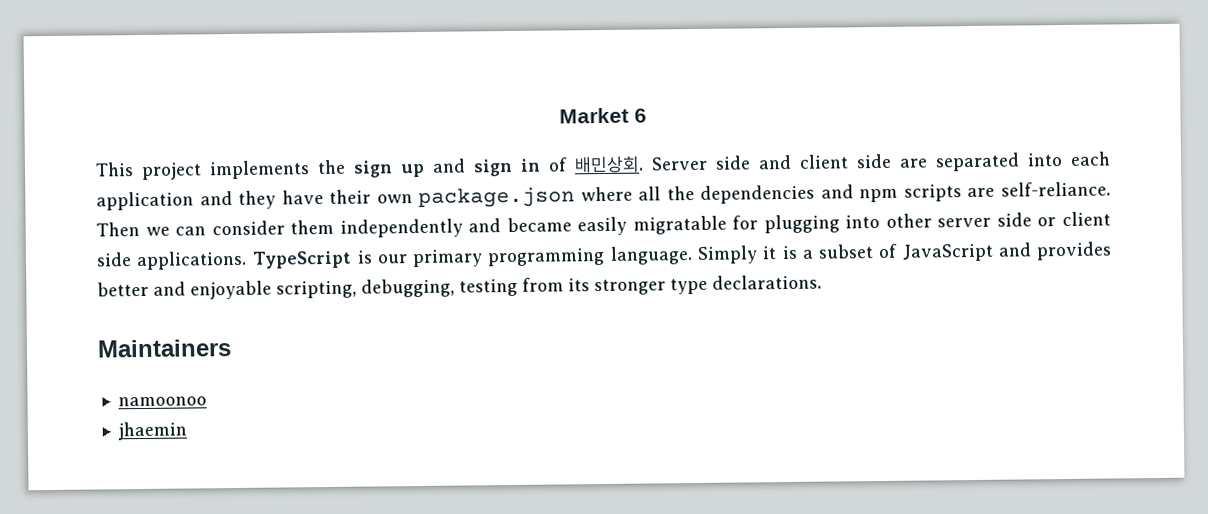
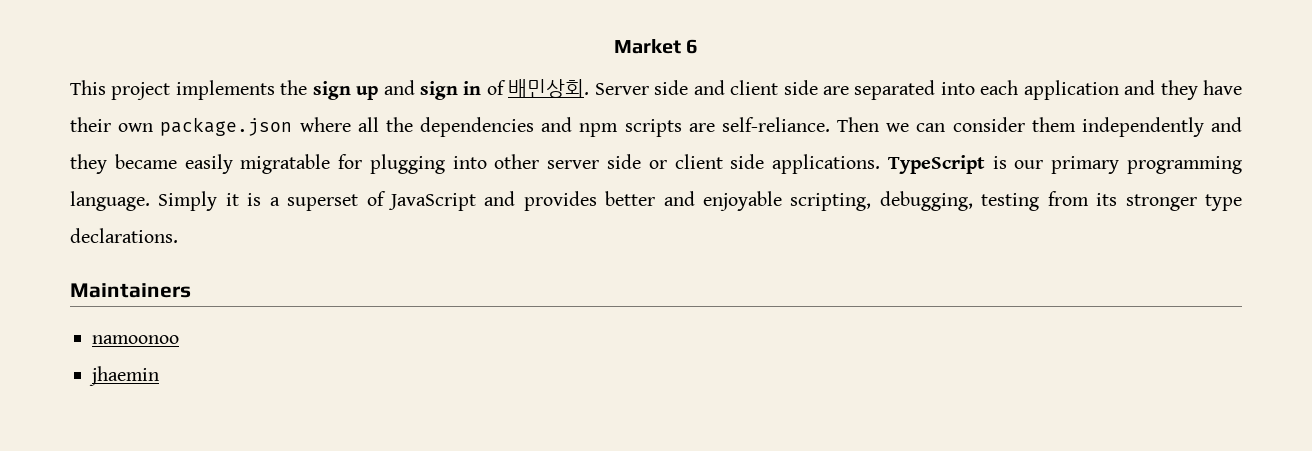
- Then we can consider them independently and became easily migratable for plugging into other server side or client side applications.
+ Then we can consider them independently and they became easily migratable for plugging into other server side or client side applications.
- Simply it is a subset of JavaScript and provides better and enjoyable scripting, debugging, testing from its stronger type declarations.
+ Simply it is a superset of JavaScript and provides better and enjoyable scripting, debugging, testing from its stronger type declarations.

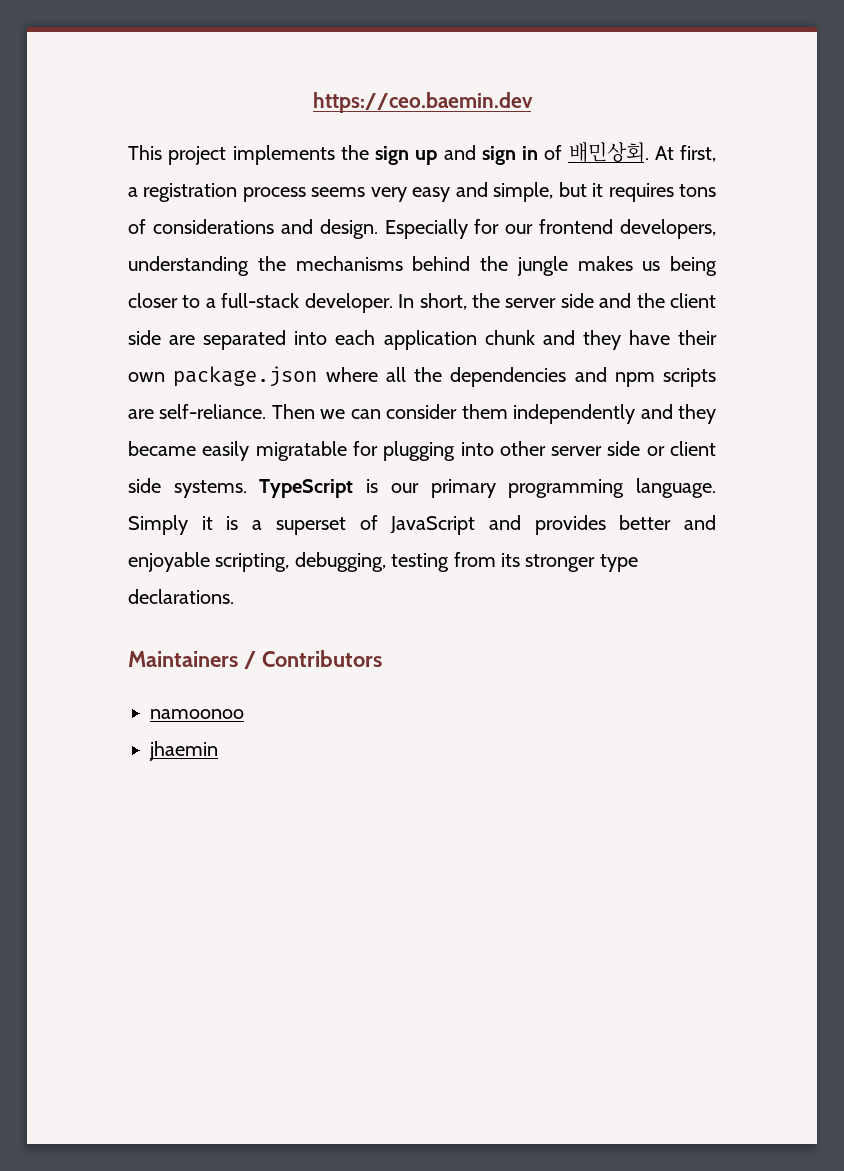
- Market 6
+ https://ceo.baemin.dev
- Server side and client side are separated into each application and they have their own package.json where all the dependencies and npm scripts are self-reliance.
+ At first, a registration process seems very easy and simple, but it requires tons of considerations and design. Especially for our frontend developers, understanding the mechanisms behind the jungle makes us being closer to a full-stack developer. In short, the server side and the client side are separated into each application chunk and they have their own package.json where all the dependencies and npm scripts are self-reliance.
- Then we can consider them independently and they became easily migratable for plugging into other server side or client side applications.
+ Then we can consider them independently and they became easily migratable for plugging into other server side or client side systems.
- Maintainers
+ Maintainers / Contributors

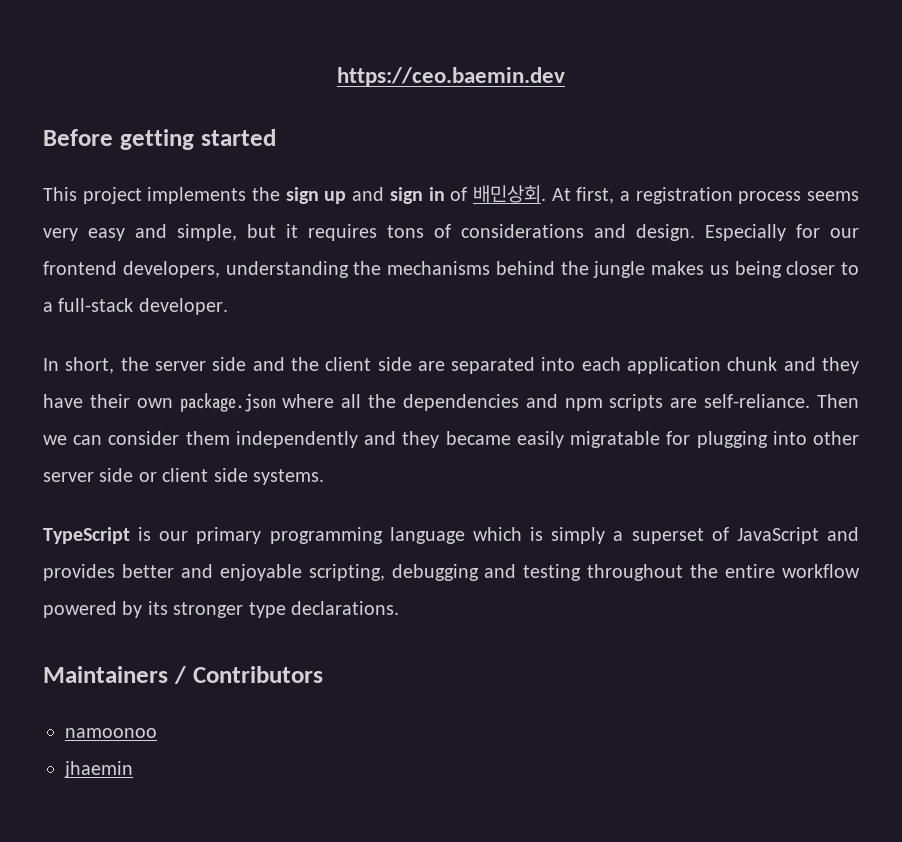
+ Before getting started
- Especially for our frontend developers, understanding the mechanisms behind the jungle makes us being closer to a full-stack developer. In short, the server side and the client side are separated into each application chunk and they have their own package.json where all the dependencies and npm scripts are self-reliance.
+ Especially for our frontend developers, understanding the mechanisms behind the jungle makes us being closer to a full-stack developer.
+ In short, the server side and the client side are separated into each application chunk and they have their own package.json where all the dependencies and npm scripts are self-reliance.
- Then we can consider them independently and they became easily migratable for plugging into other server side or client side systems. TypeScript is our primary programming language. Simply it is a superset of JavaScript and provides better and enjoyable scripting, debugging, testing from its stronger type declarations.
+ Then we can consider them independently and they became easily migratable for plugging into other server side or client side systems.
+ TypeScript is our primary programming language which is simply a superset of JavaScript and provides better and enjoyable scripting, debugging and testing throughout the entire workflow powered by its stronger type declarations.

